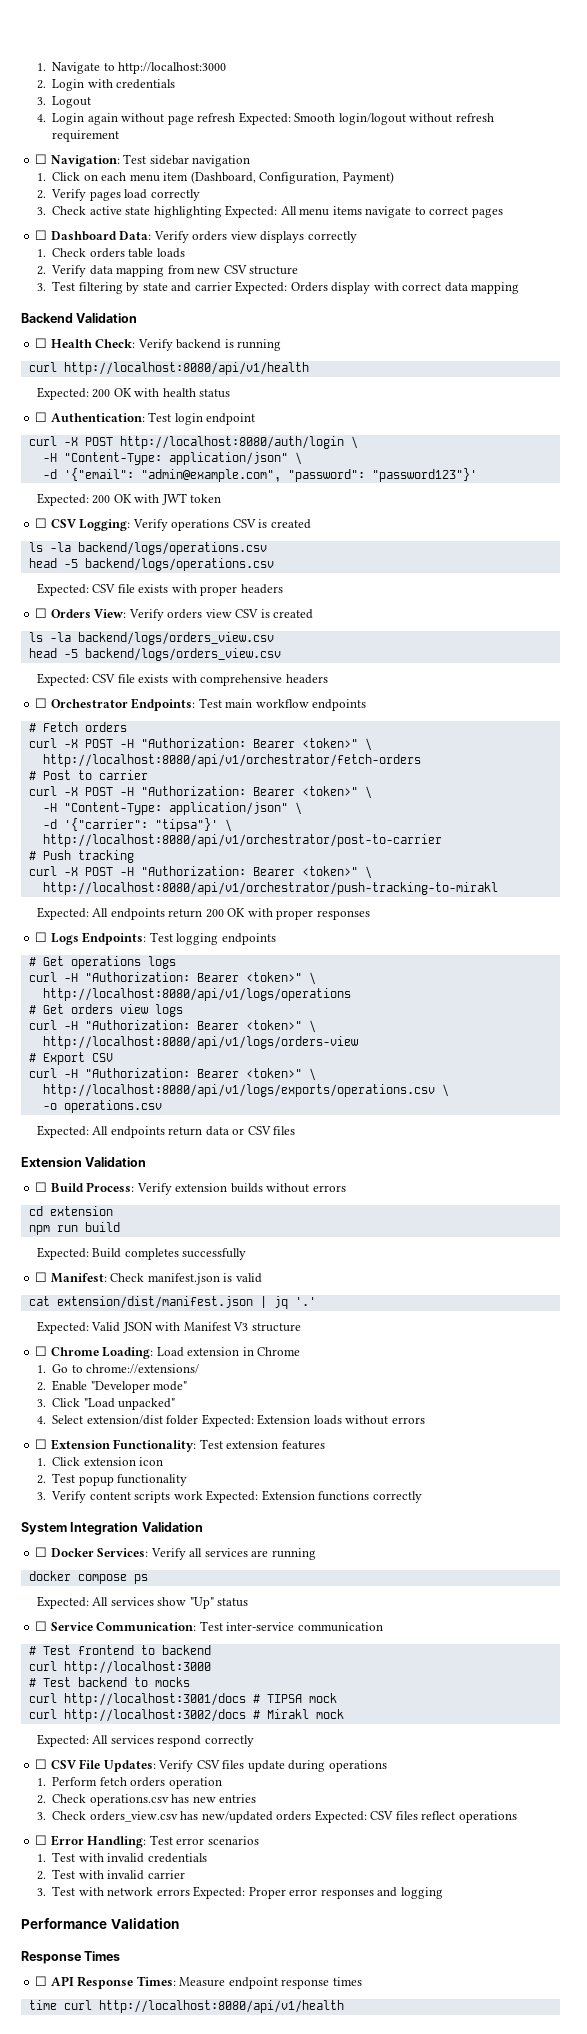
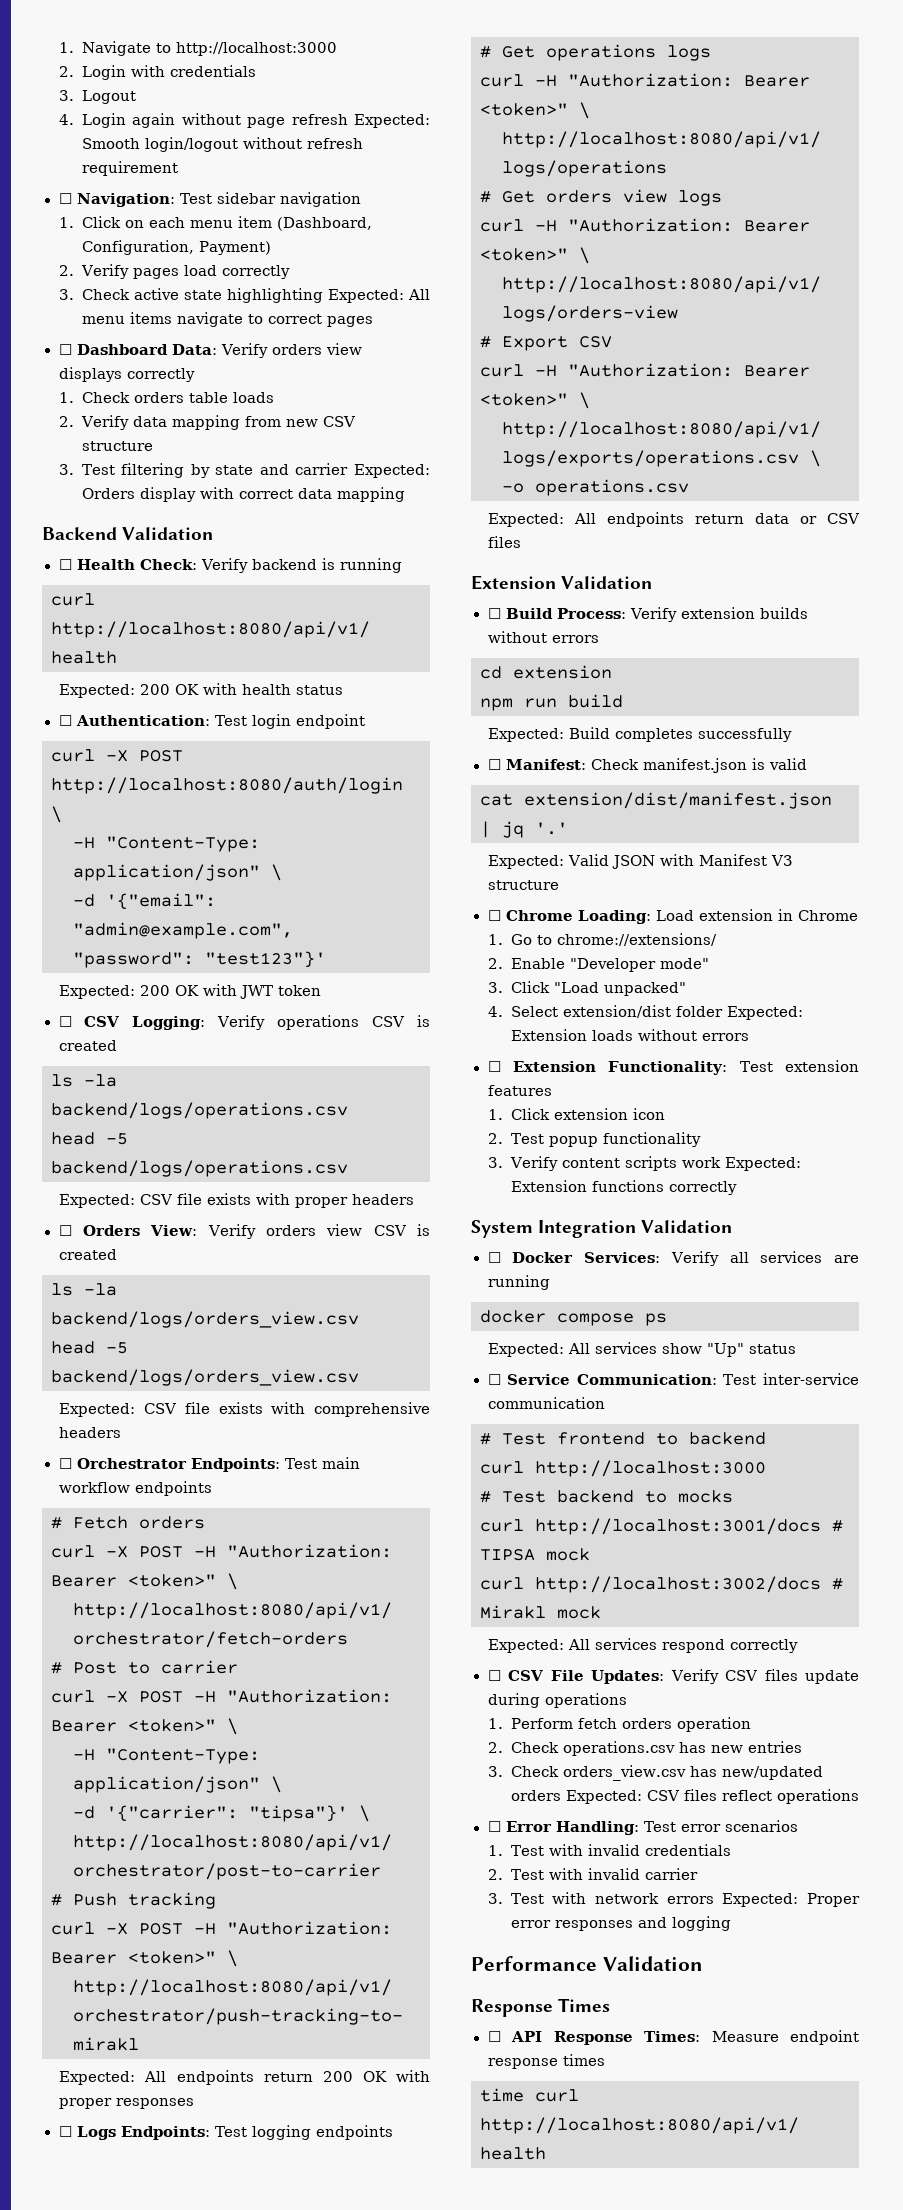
- -d '{"email": "admin@example.com", "password": "password123"}'
+ -d '{"email": "admin@example.com", "password": "test123"}'

